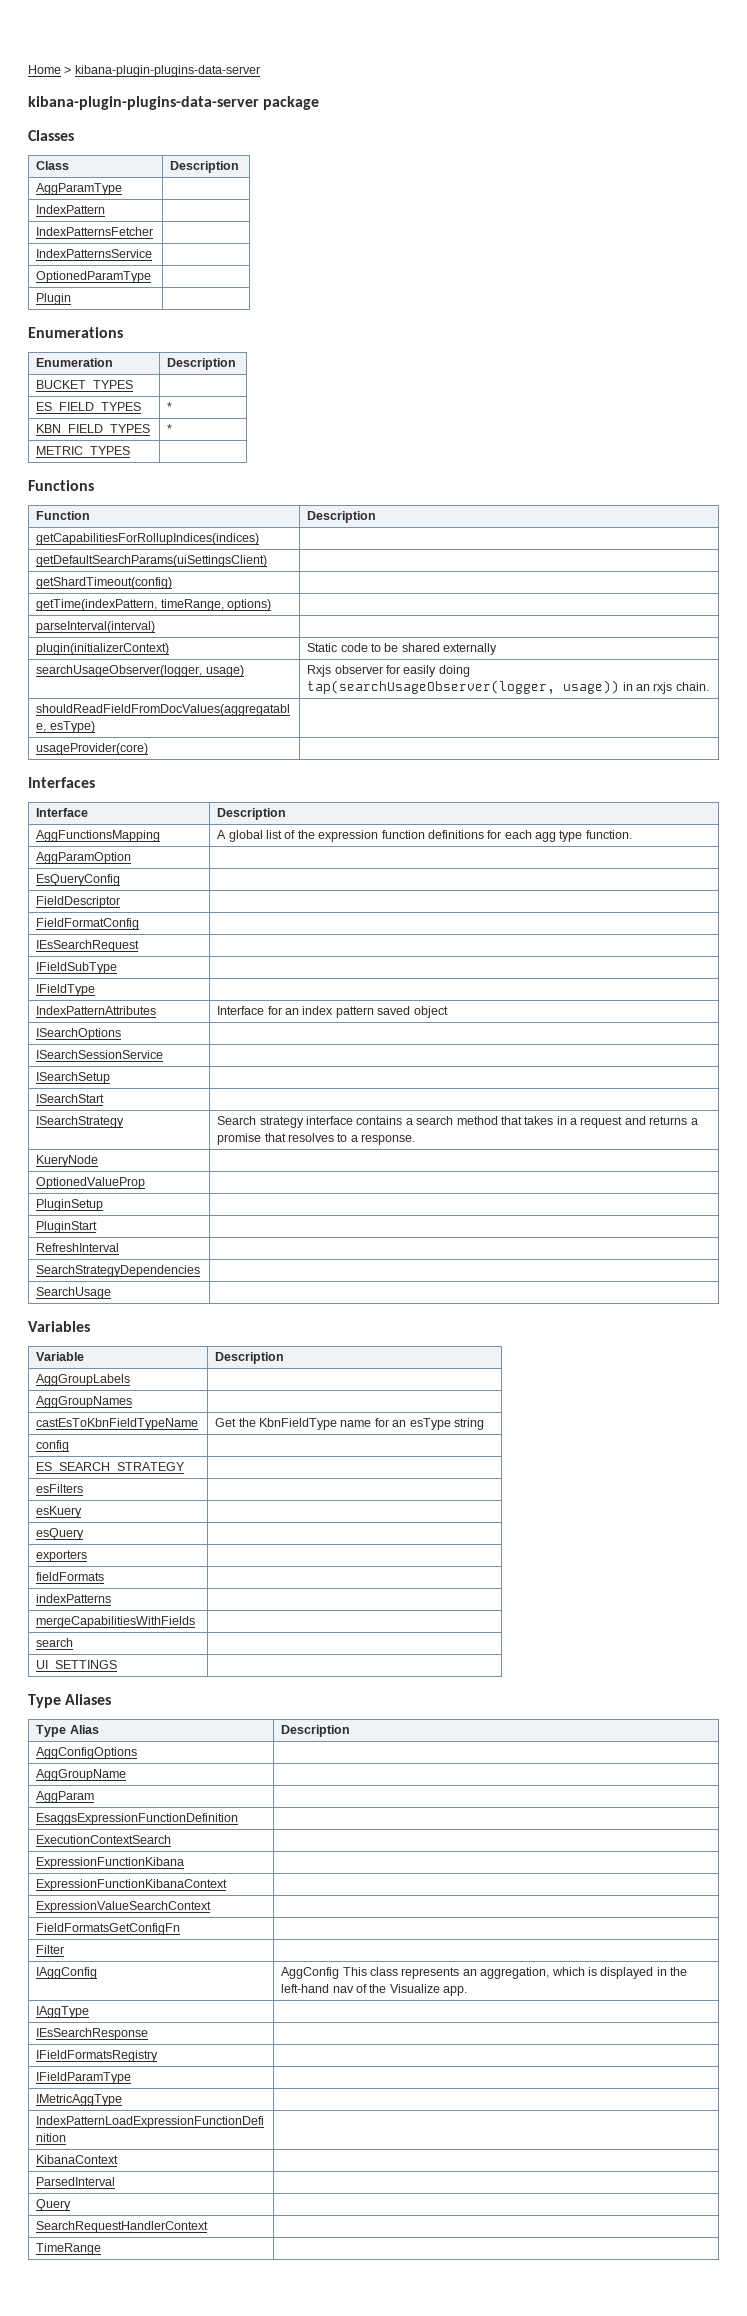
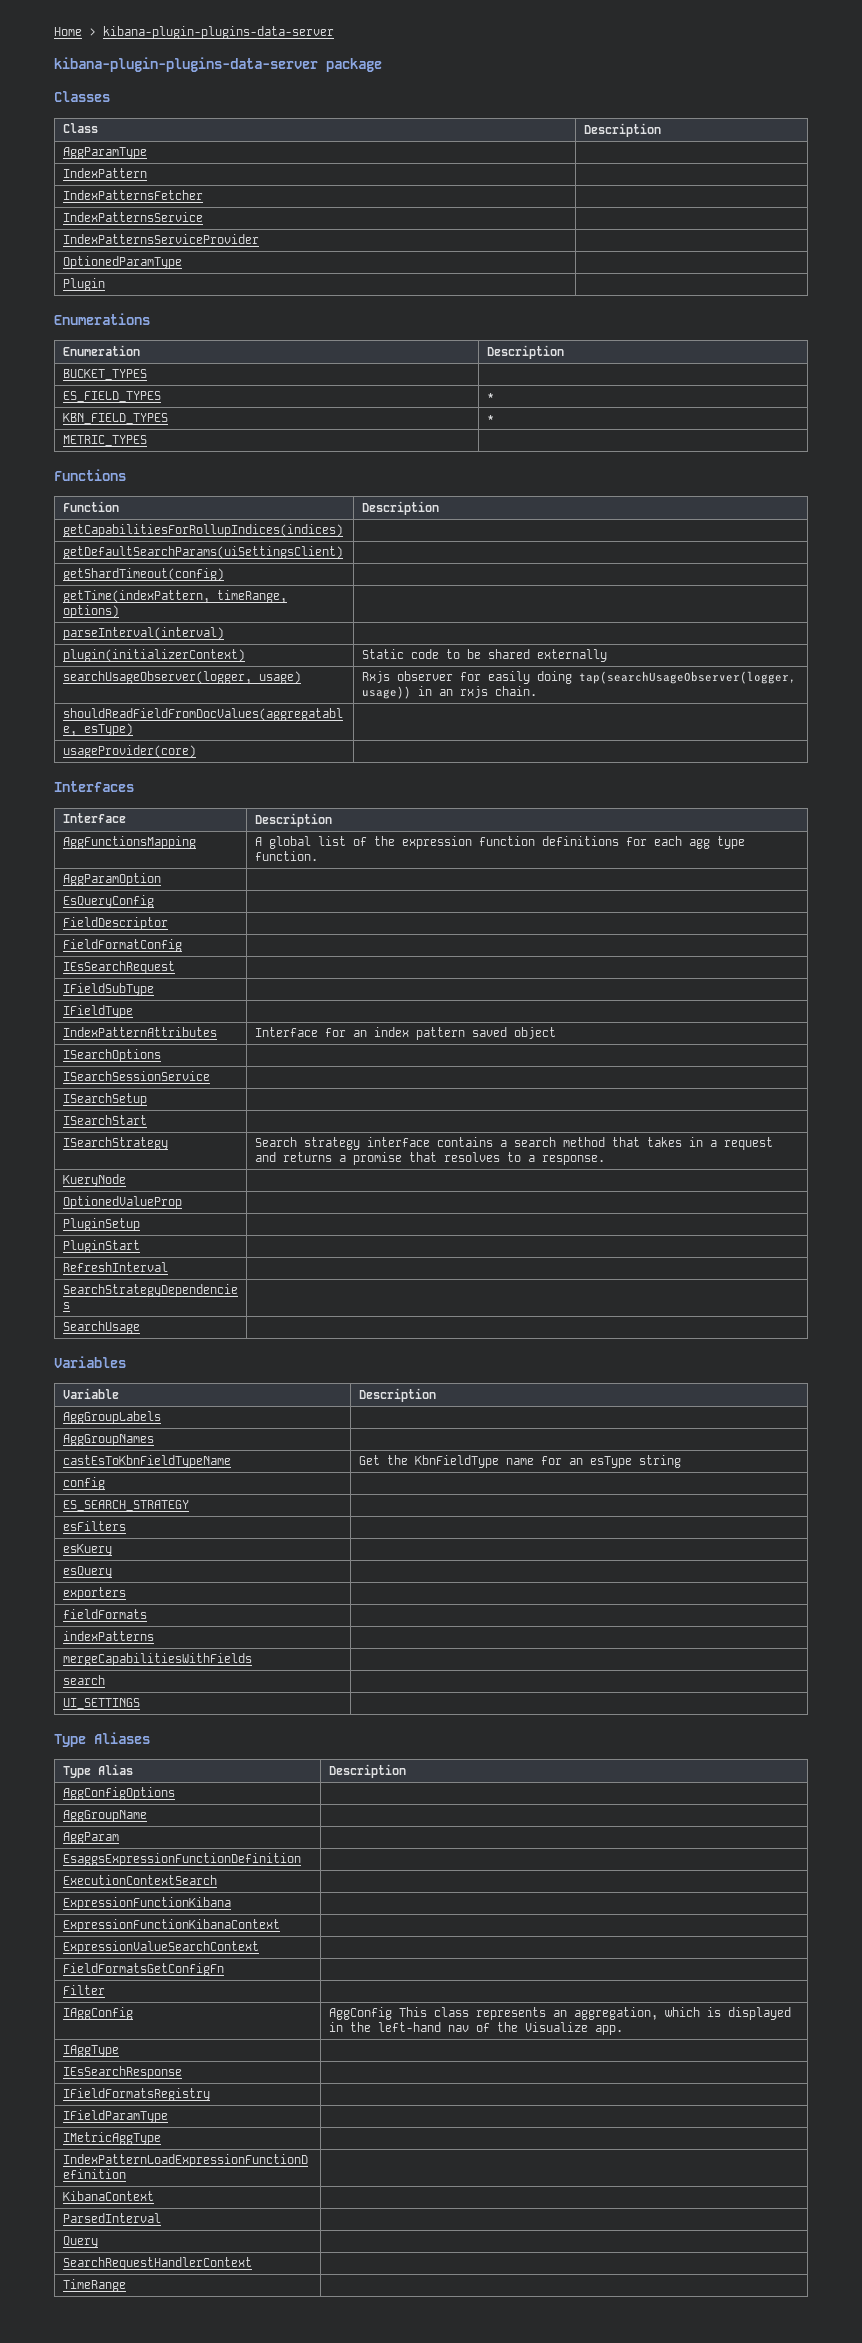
+ IndexPatternsServiceProvider |

